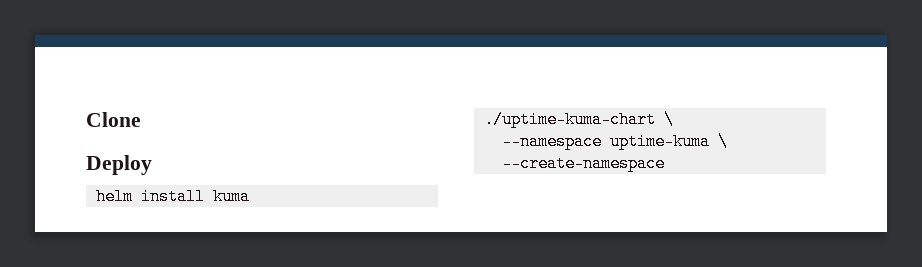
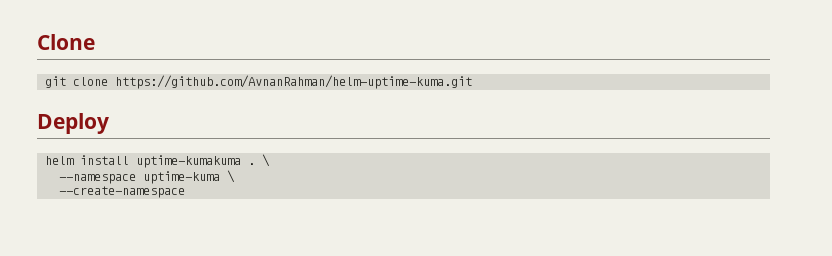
+ git clone https://github.com/AvnanRahman/helm-uptime-kuma.git
- helm install kuma ./uptime-kuma-chart \
+ helm install uptime-kumakuma . \

